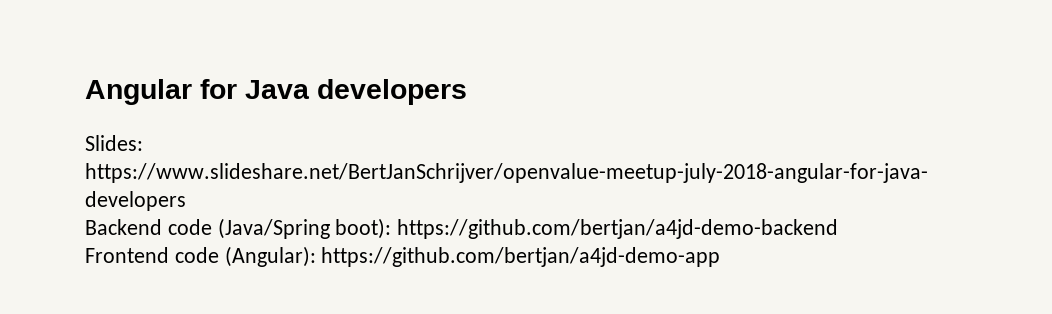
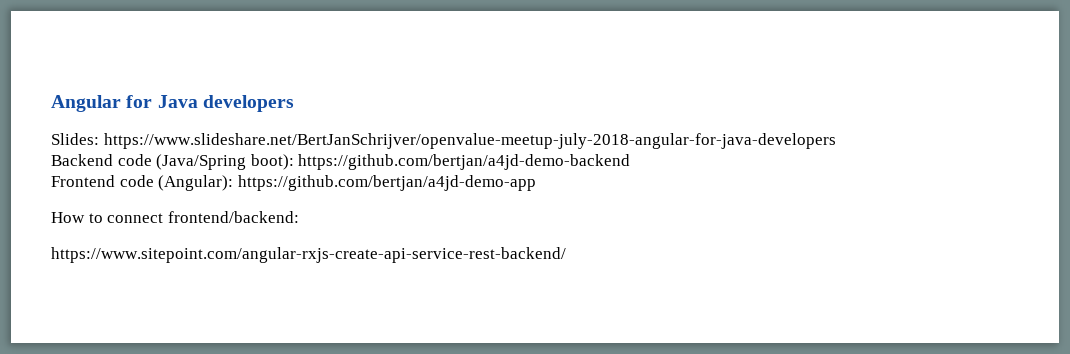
+ How to connect frontend/backend:
+ https://www.sitepoint.com/angular-rxjs-create-api-service-rest-backend/

